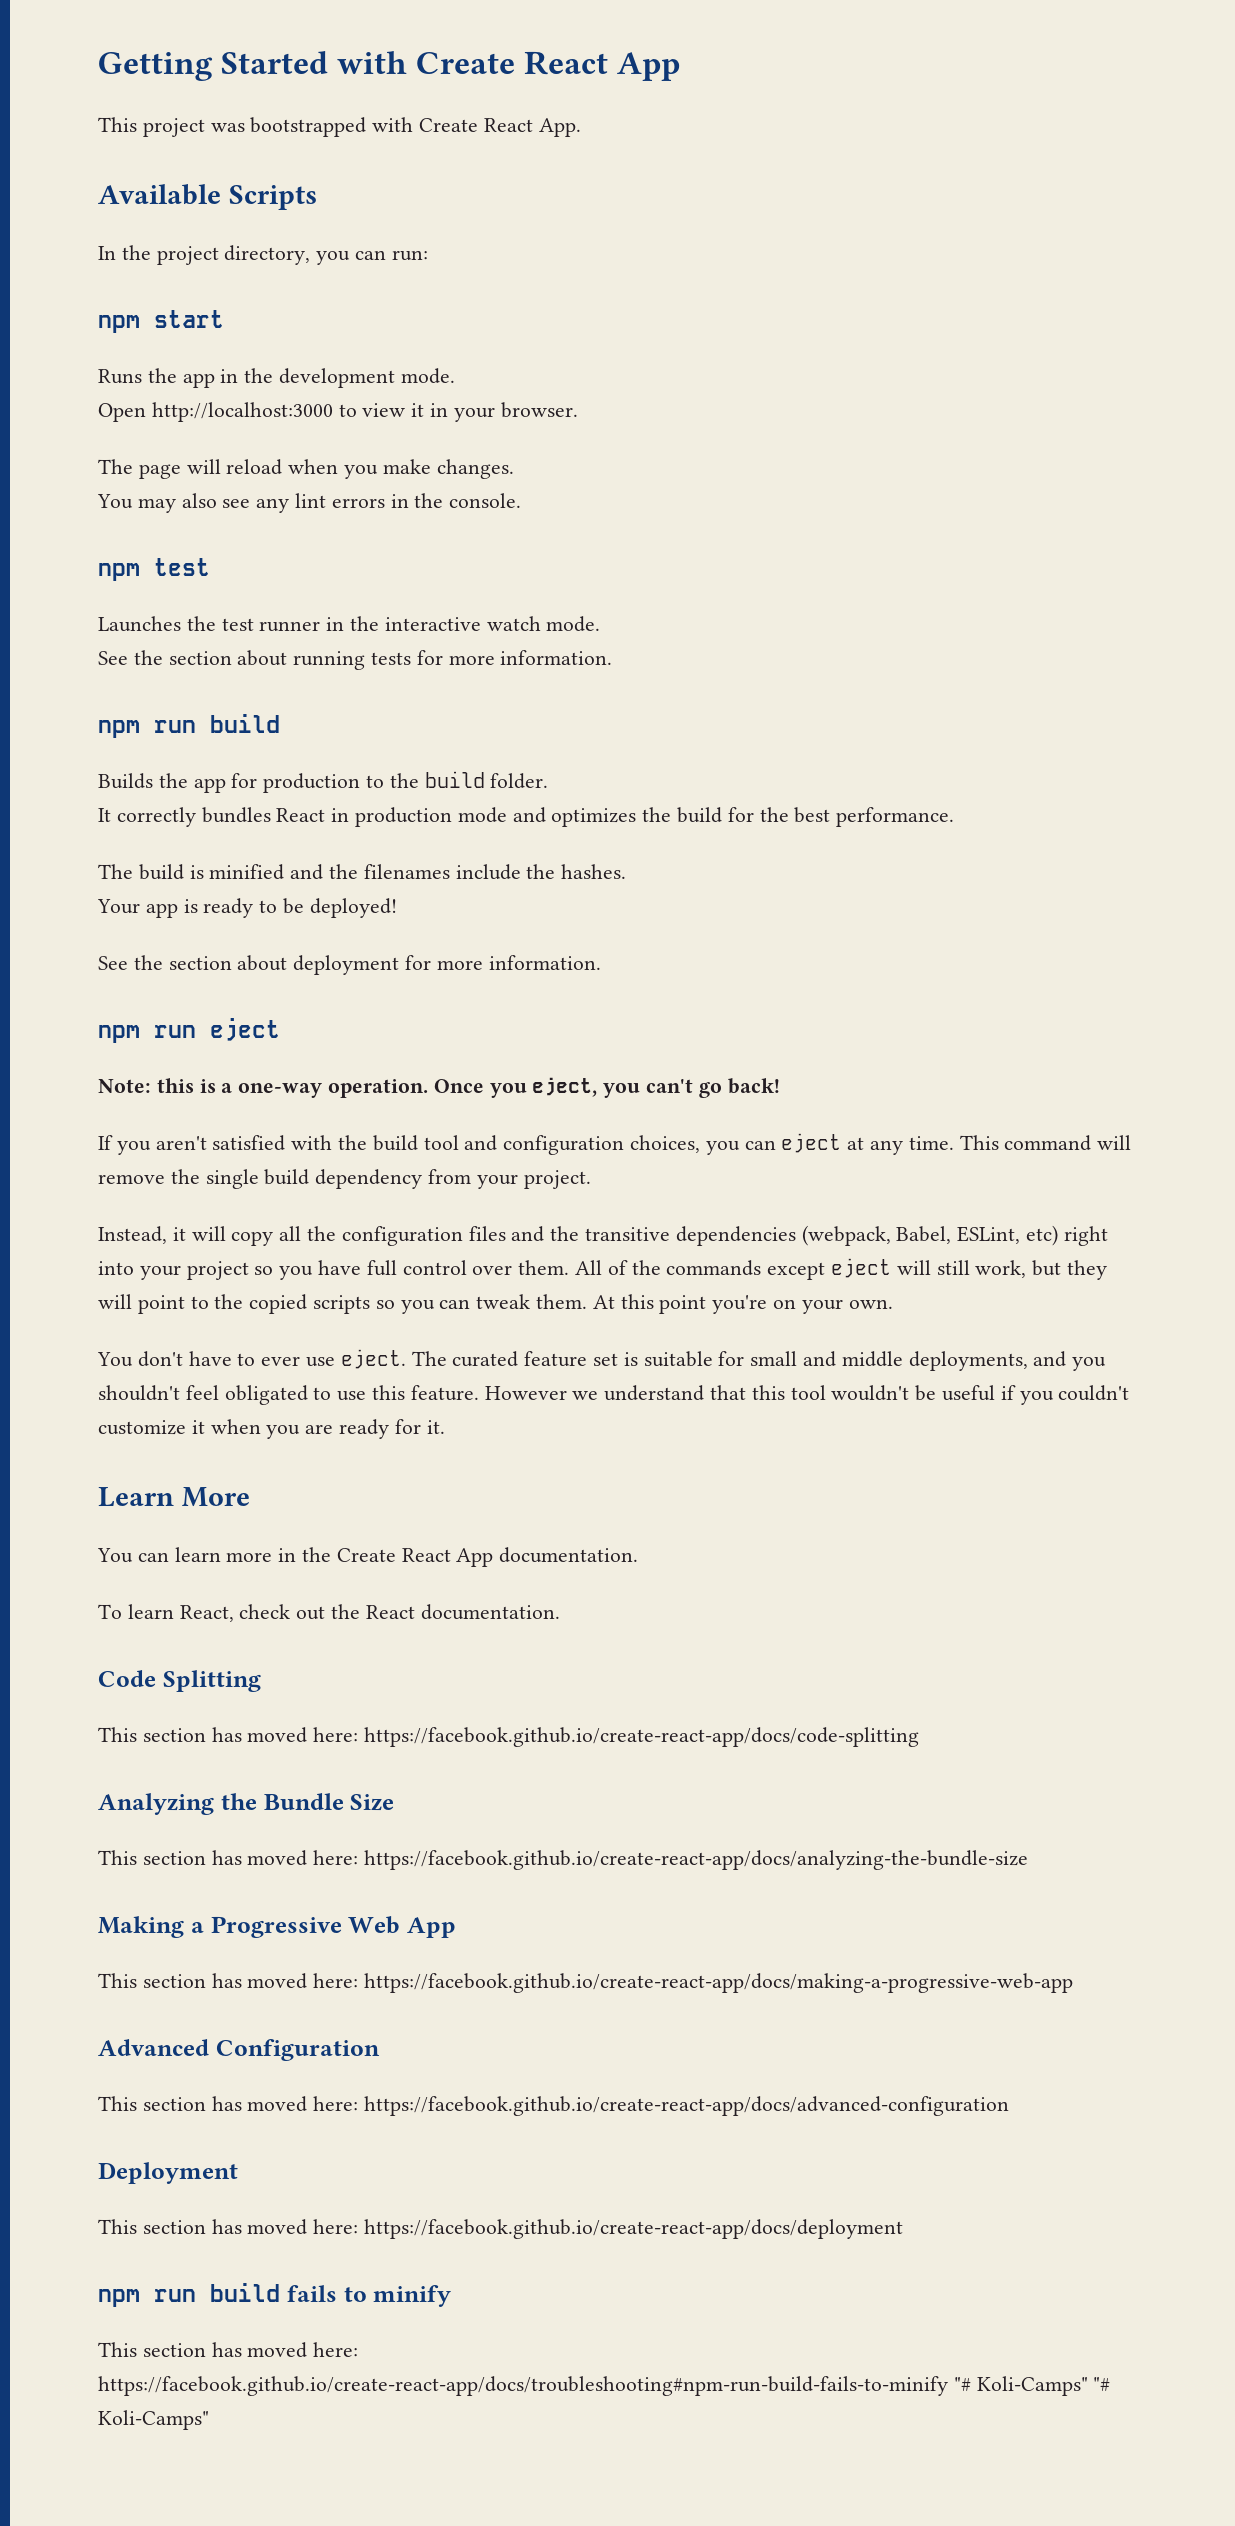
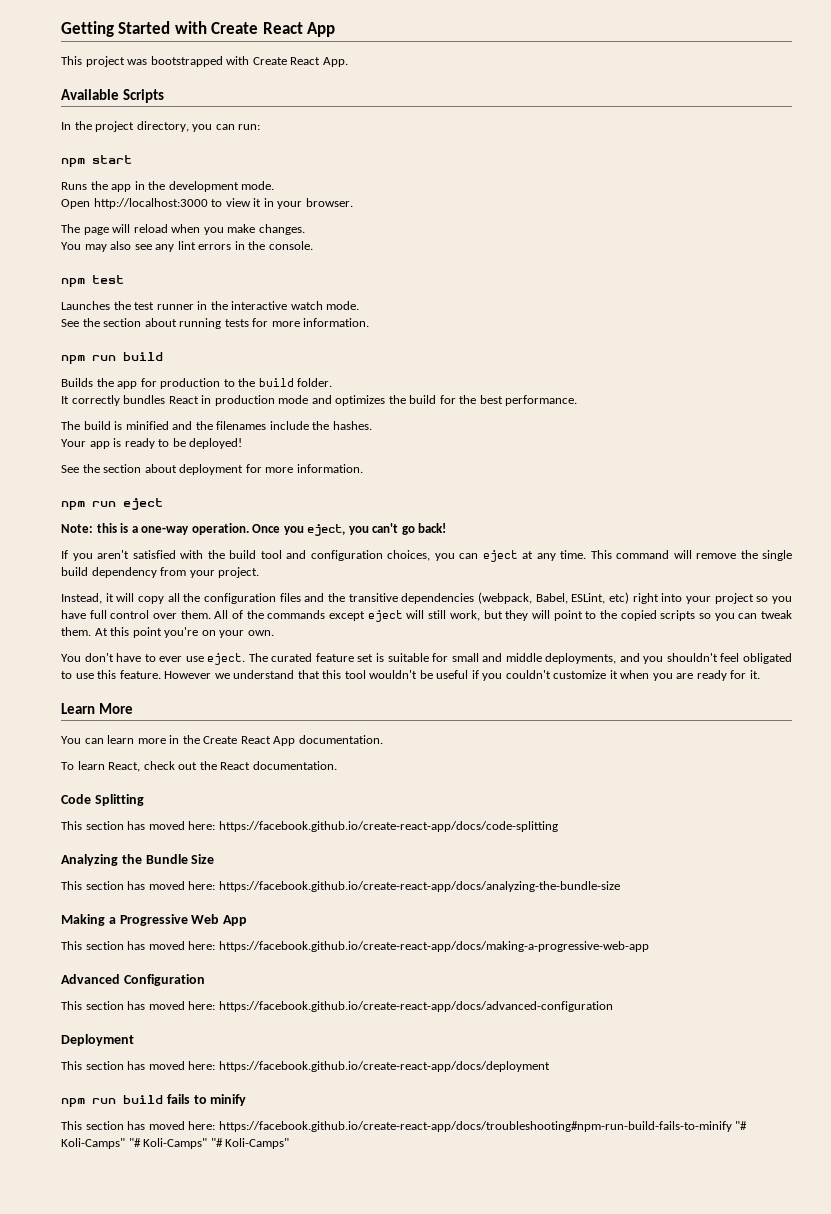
- This section has moved here: https://facebook.github.io/create-react-app/docs/troubleshooting#npm-run-build-fails-to-minify "# Koli-Camps" "# Koli-Camps"
+ This section has moved here: https://facebook.github.io/create-react-app/docs/troubleshooting#npm-run-build-fails-to-minify "# Koli-Camps" "# Koli-Camps" "# Koli-Camps"

